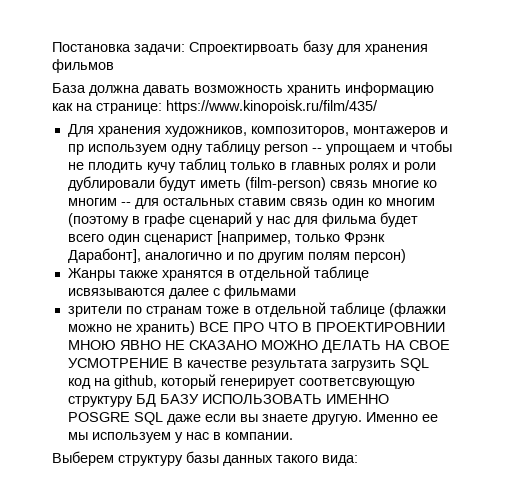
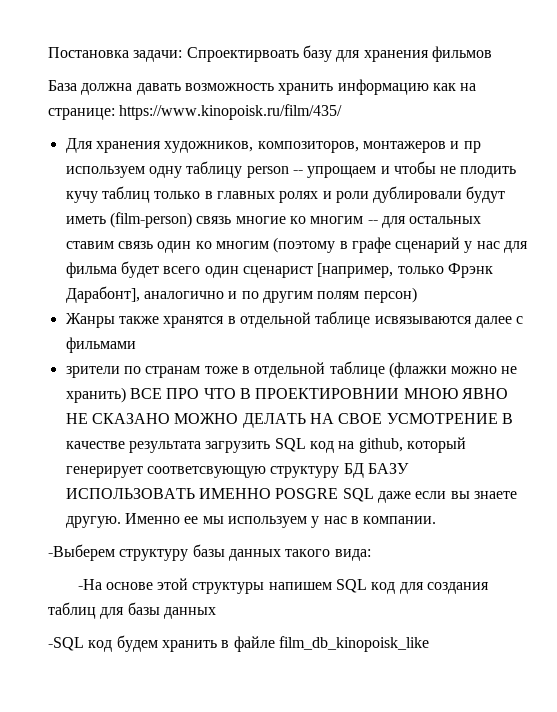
- Выберем структуру базы данных такого вида:
+ -Выберем структуру базы данных такого вида:
+ -На основе этой структуры напишем SQL код для создания таблиц для базы данных
+ -SQL код будем хранить в файле film_db_kinopoisk_like

